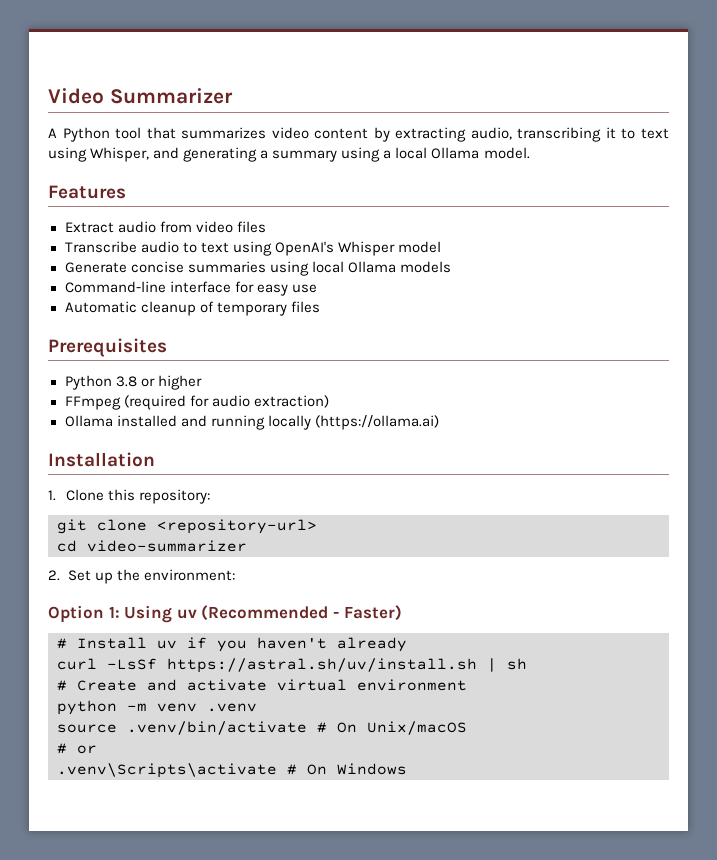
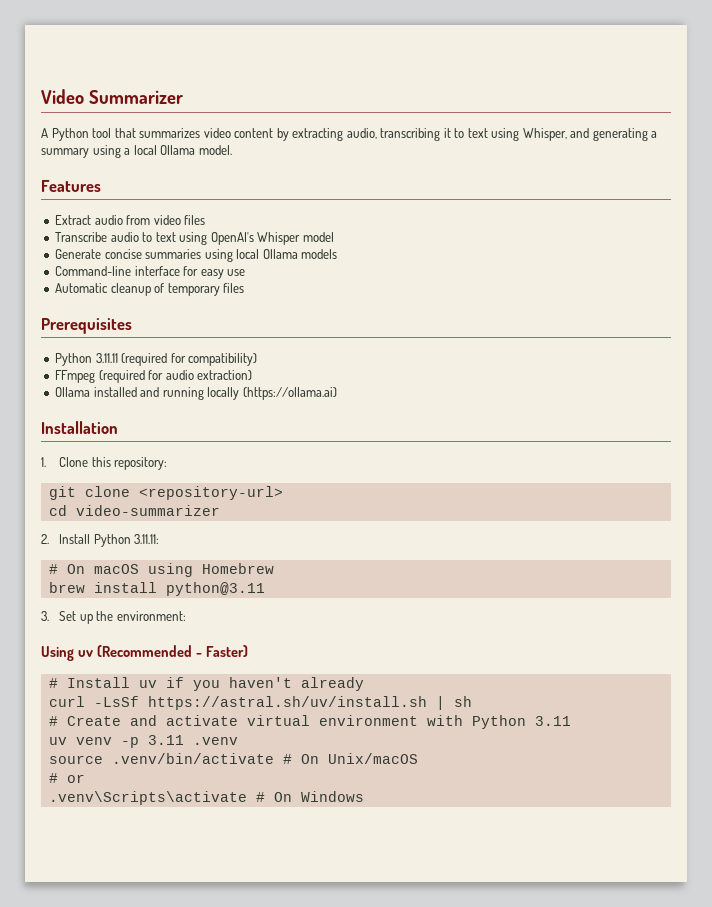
- Python 3.8 or higher
+ Python 3.11.11 (required for compatibility)
- 2. Set up the environment:
+ 2. Install Python 3.11.11:
+ # On macOS using Homebrew
+ brew install python@3.11
+ 3. Set up the environment:
- Option 1: Using uv (Recommended - Faster)
+ Using uv (Recommended - Faster)
- # Create and activate virtual environment
- python -m venv .venv
+ # Create and activate virtual environment with Python 3.11
+ uv venv -p 3.11 .venv

